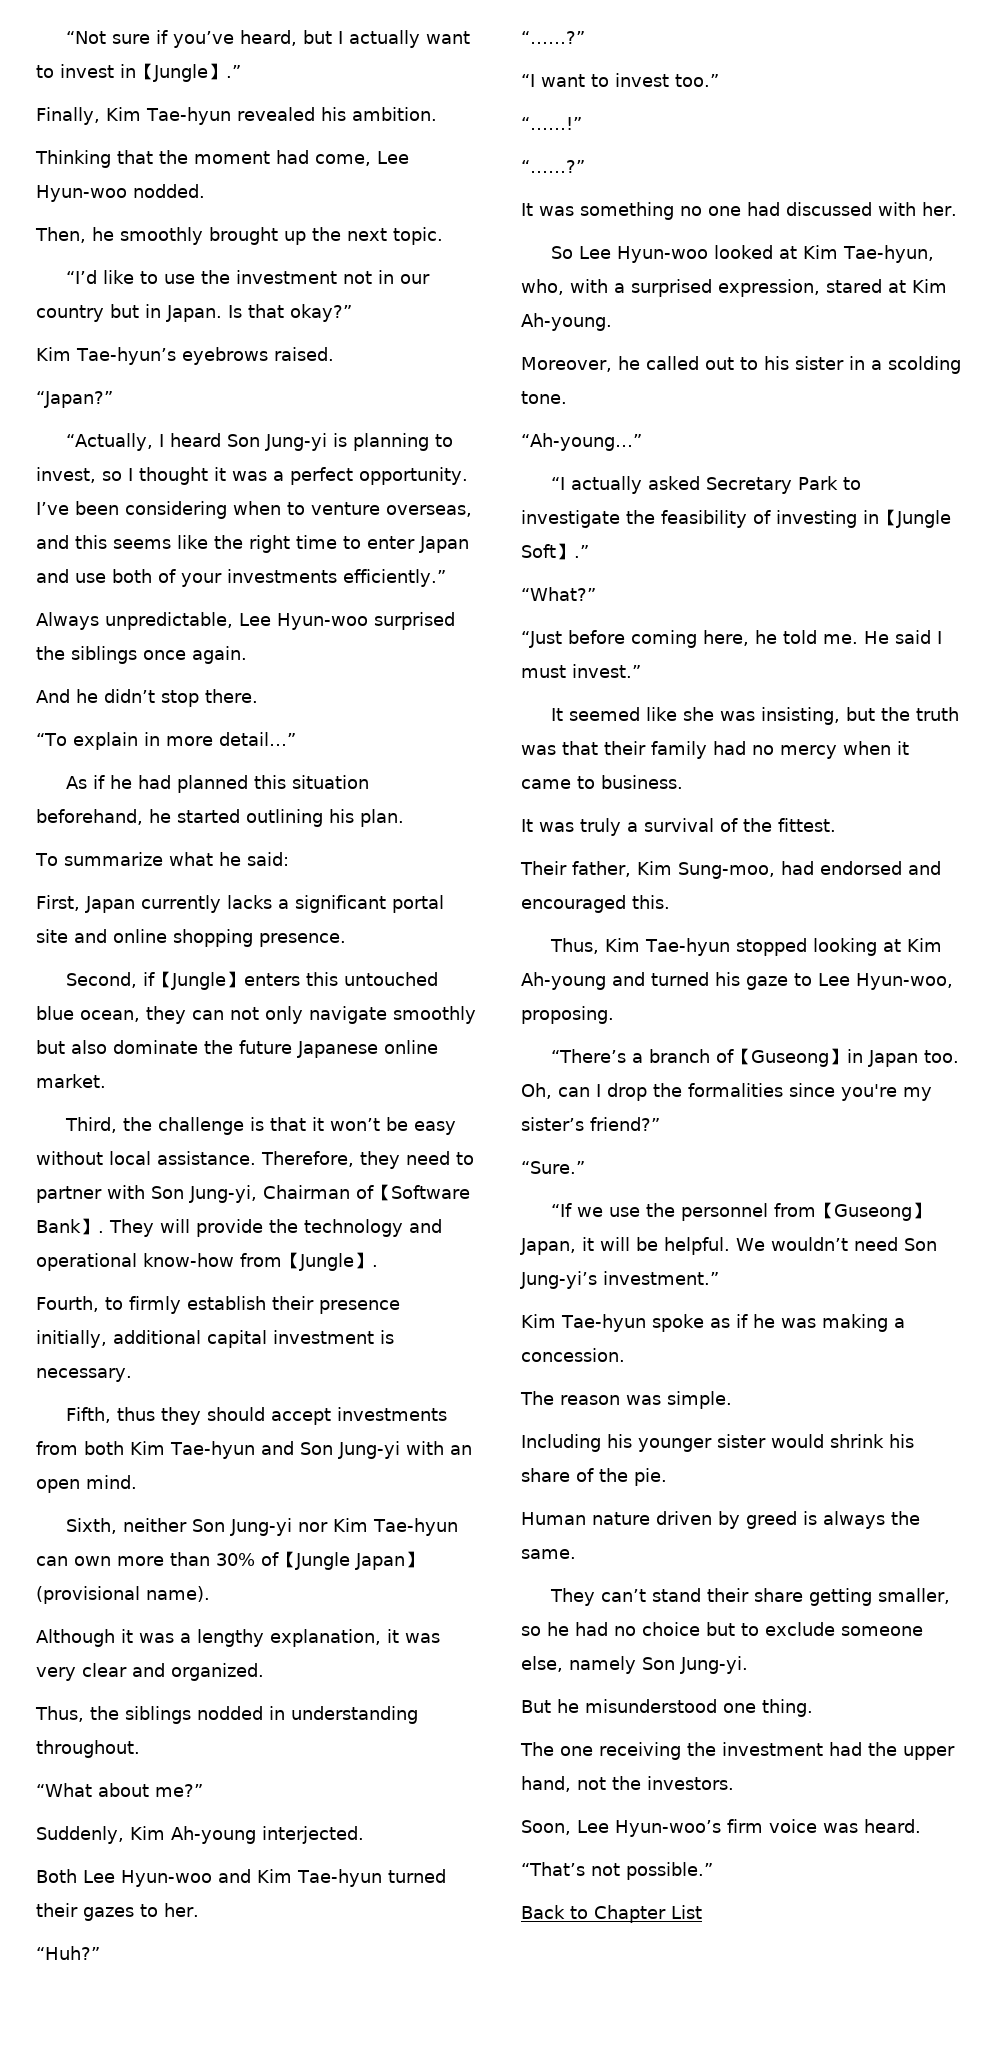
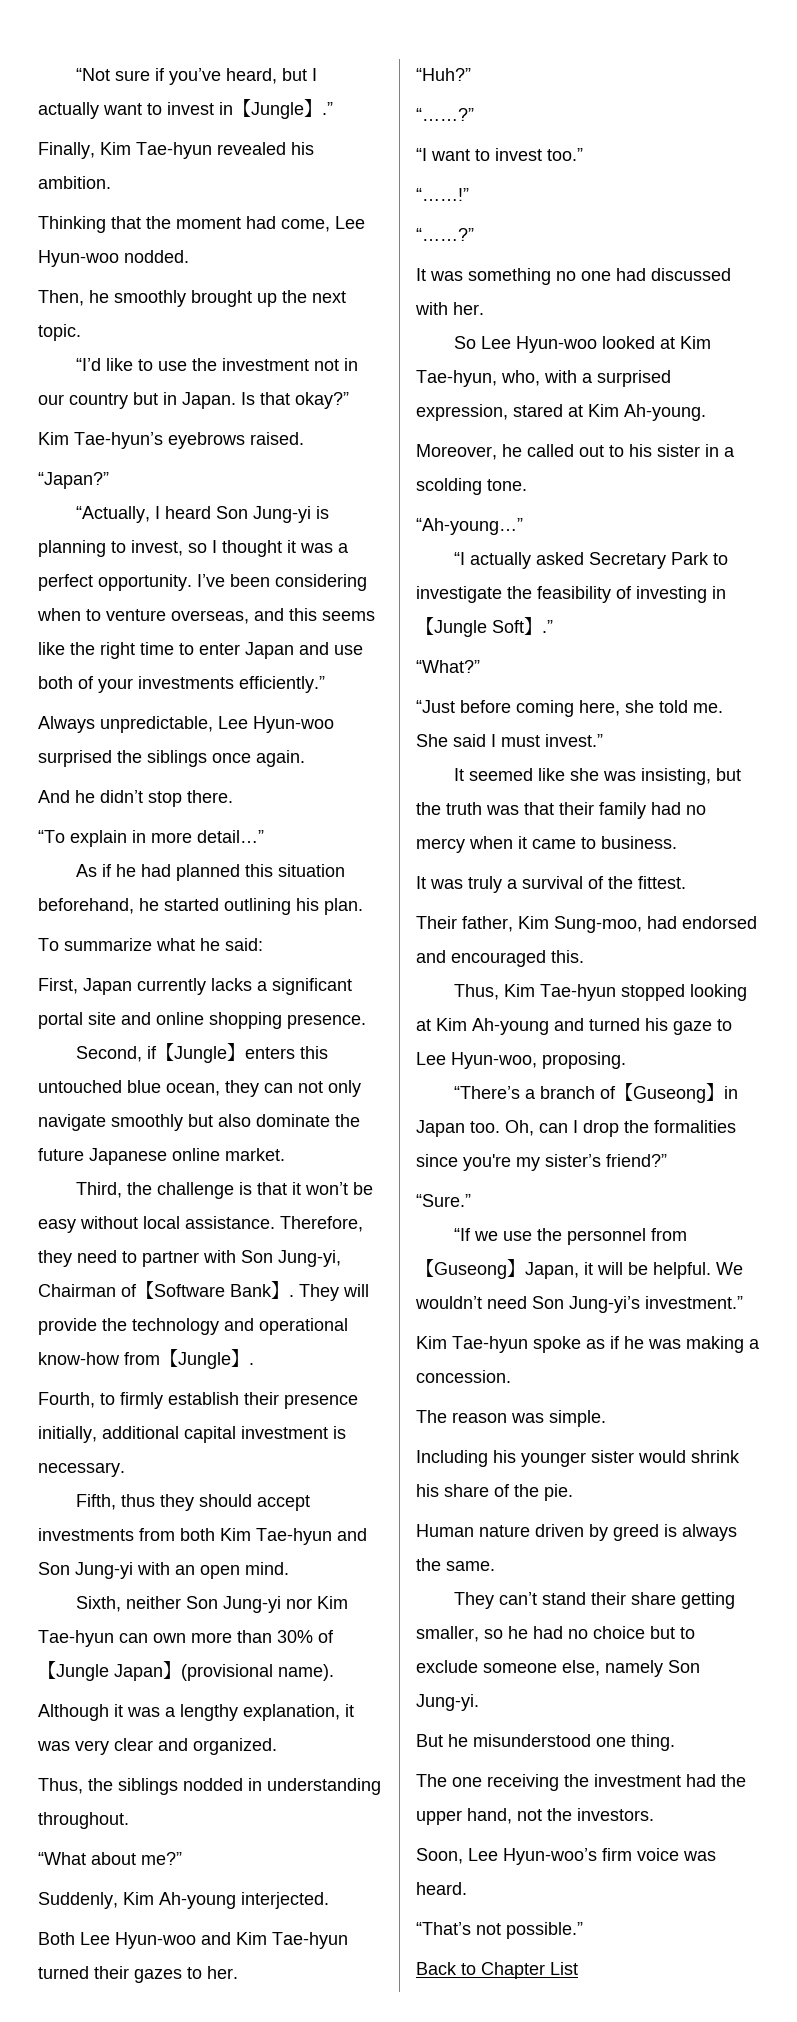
- “Just before coming here, he told me.
+ “Just before coming here, she told me.
- He said I must invest.”
+ She said I must invest.”

